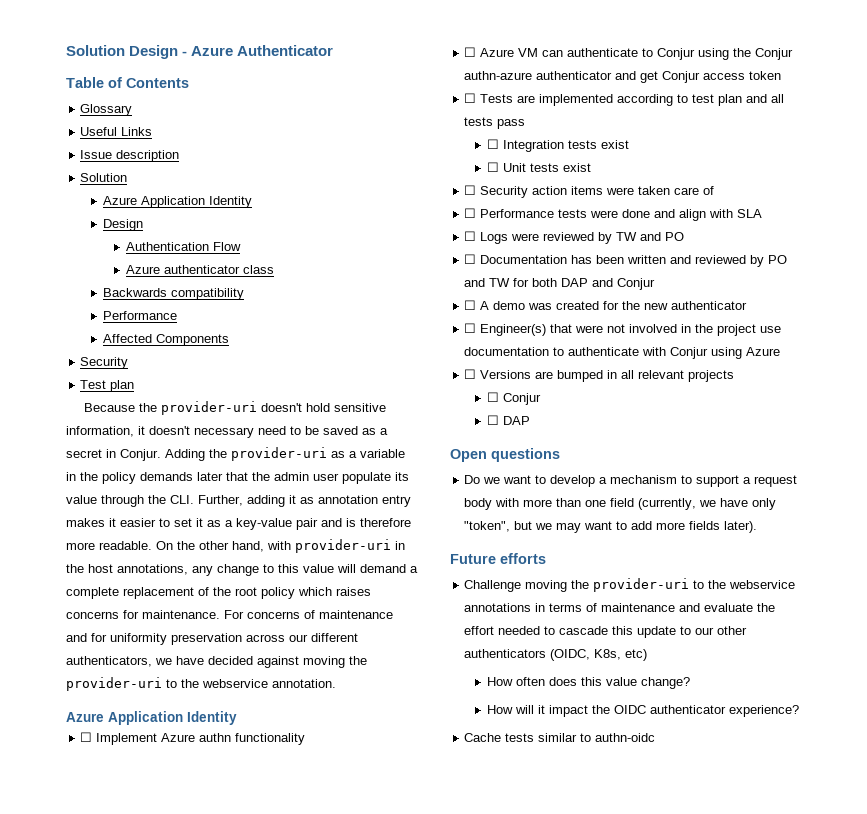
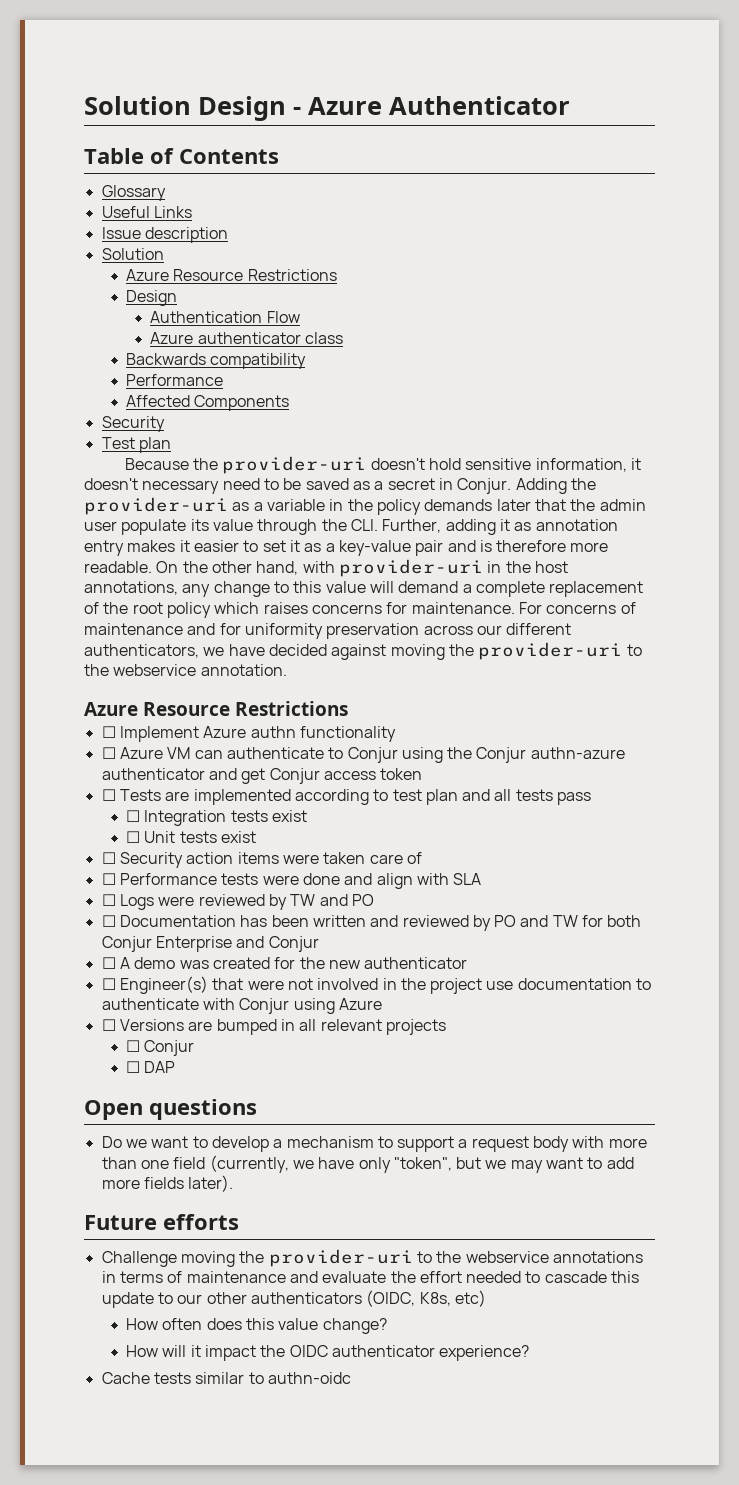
  Issue description
  Solution
- Azure Application Identity
+ Azure Resource Restrictions
  For concerns of maintenance and for uniformity preservation across our different authenticators, we have decided against moving the provider-uri to the webservice annotation.
- Azure Application Identity
+ Azure Resource Restrictions
- ☐ Documentation has been written and reviewed by PO and TW for both DAP and Conjur
+ ☐ Documentation has been written and reviewed by PO and TW for both Conjur Enterprise and Conjur

